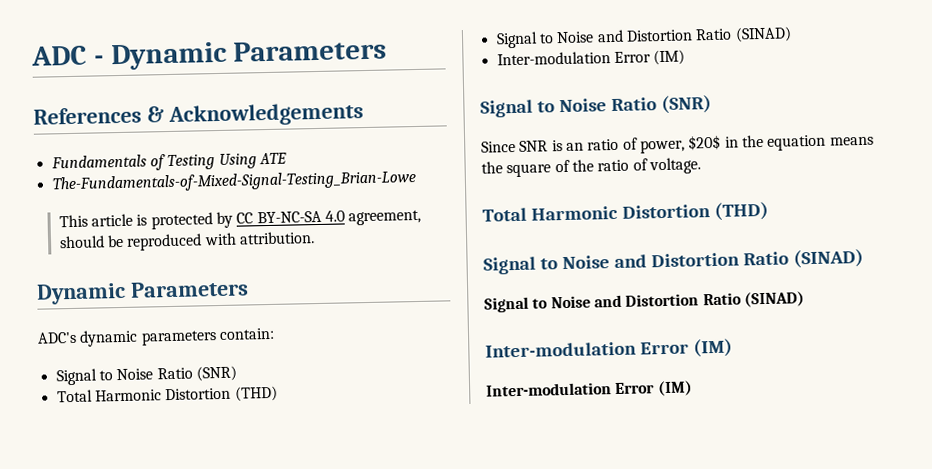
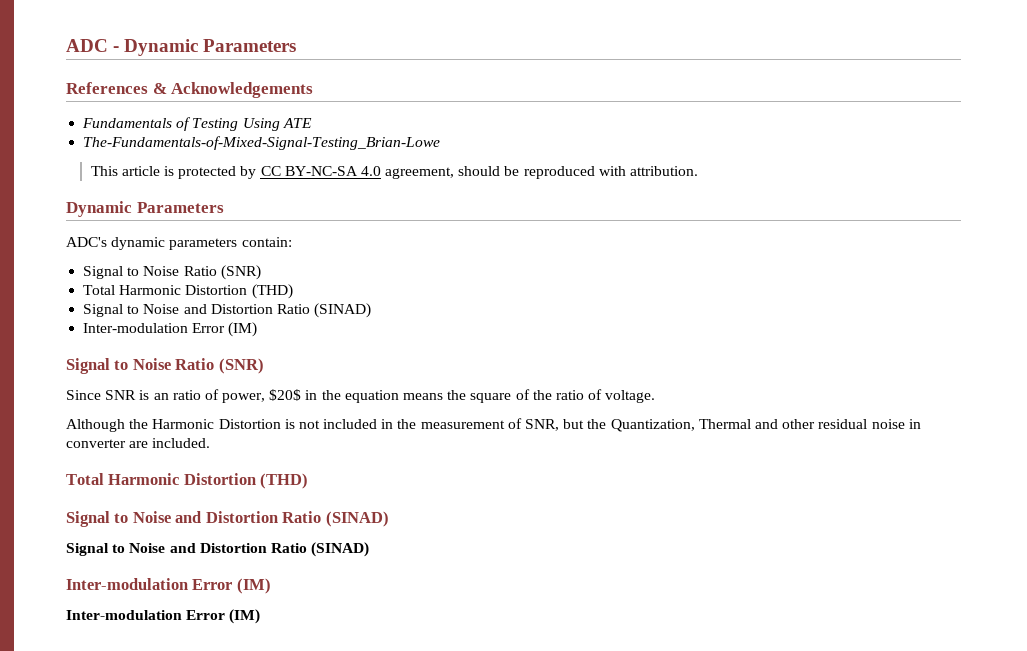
+ Although the Harmonic Distortion is not included in the measurement of SNR, but the Quantization, Thermal and other residual noise in converter are included.

